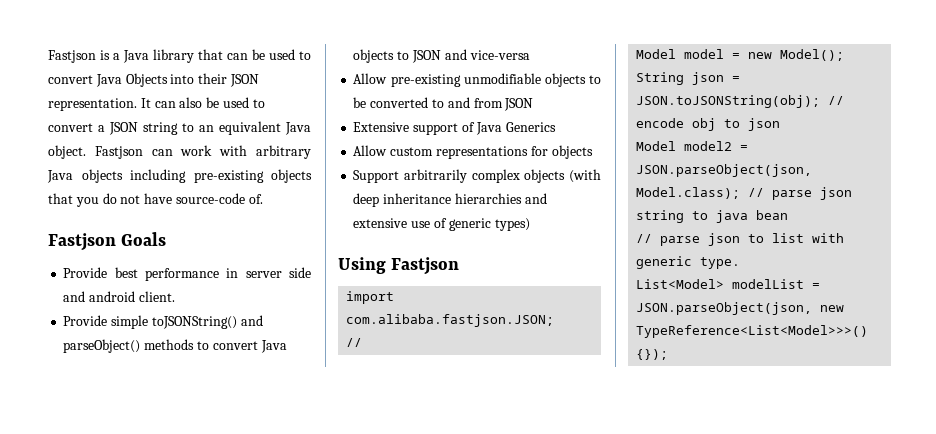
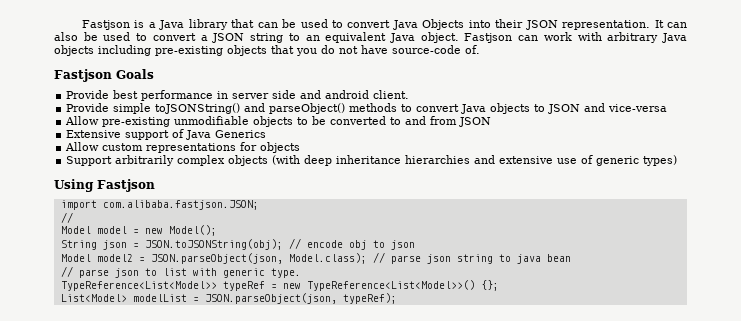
+ TypeReference<List<Model>> typeRef = new TypeReference<List<Model>>() {};
- List<Model> modelList = JSON.parseObject(json, new TypeReference<List<Model>>>() {});
+ List<Model> modelList = JSON.parseObject(json, typeRef);

